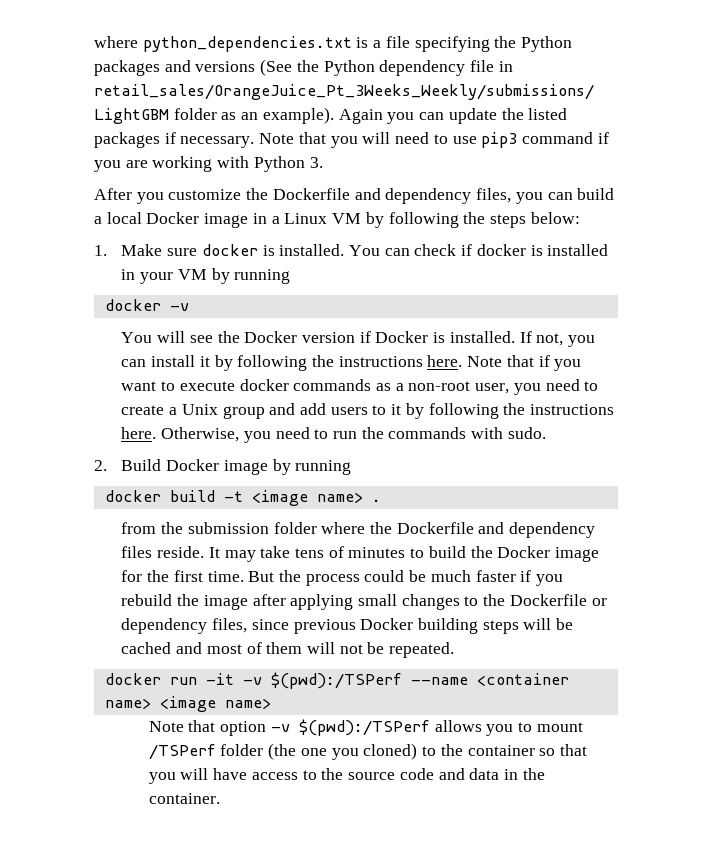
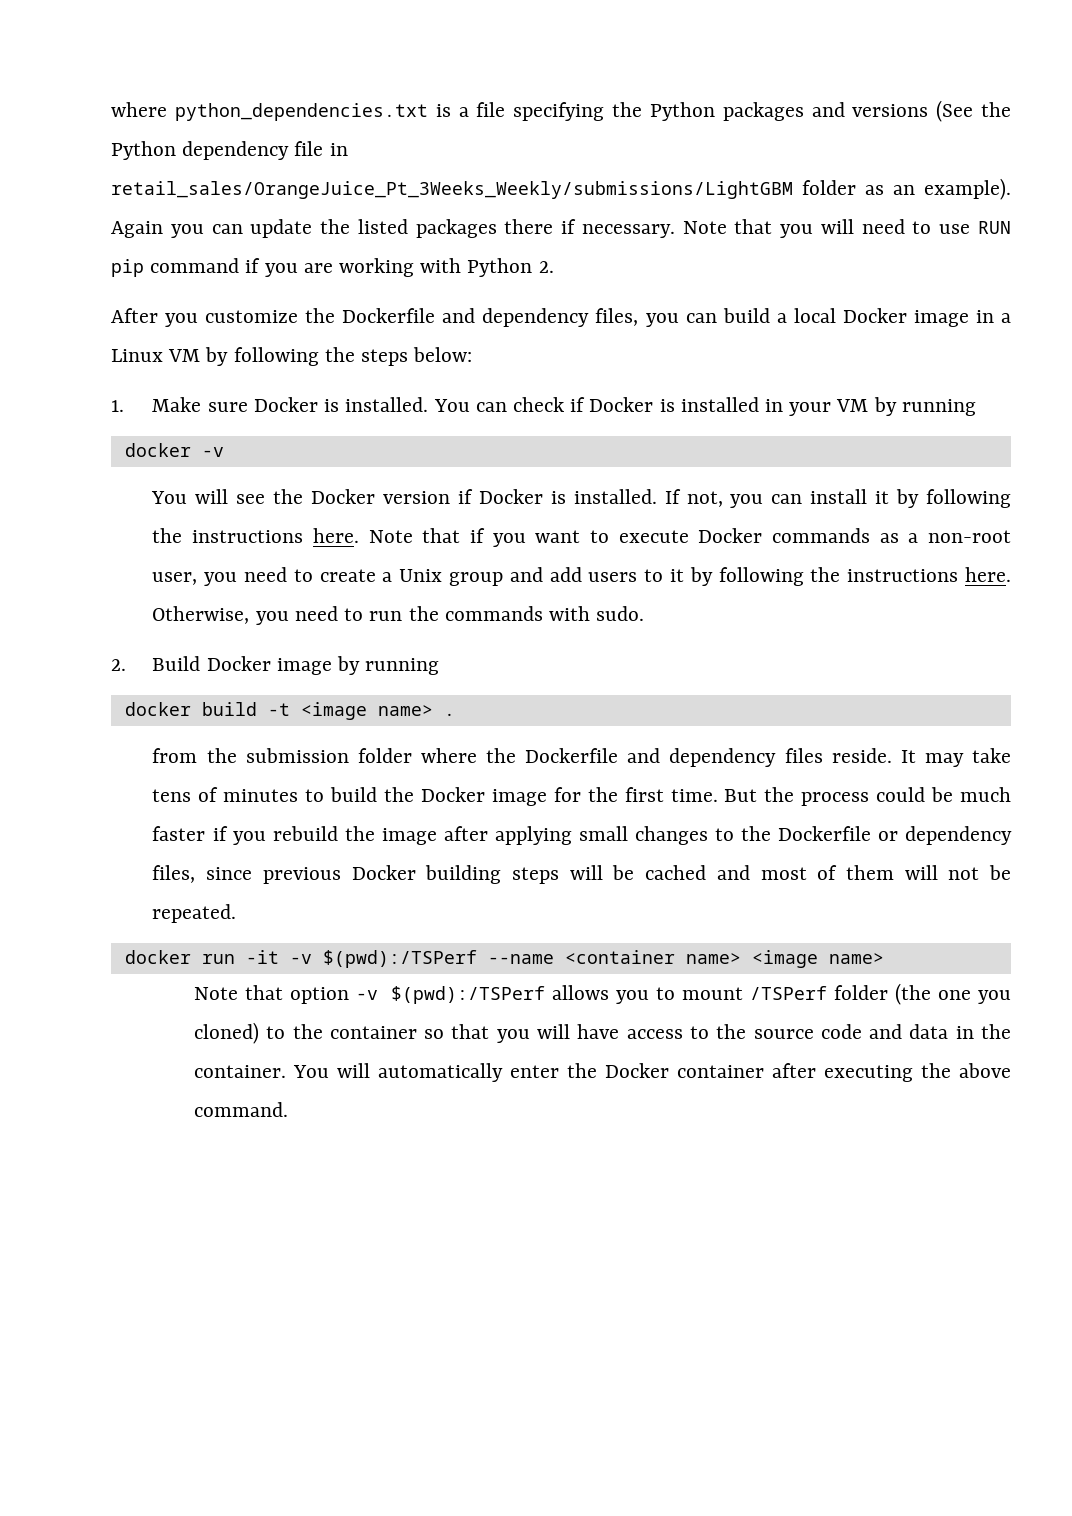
- Again you can update the listed packages if necessary.
+ Again you can update the listed packages there if necessary.
- Note that you will need to use pip3 command if you are working with Python 3.
+ Note that you will need to use RUN pip command if you are working with Python 2.
- 1. Make sure docker is installed.
+ 1. Make sure Docker is installed.
- You can check if docker is installed in your VM by running
+ You can check if Docker is installed in your VM by running
- Note that if you want to execute docker commands as a non-root user, you need to create a Unix group and add users to it by following the instructions here.
+ Note that if you want to execute Docker commands as a non-root user, you need to create a Unix group and add users to it by following the instructions here.
+ You will automatically enter the Docker container after executing the above command.

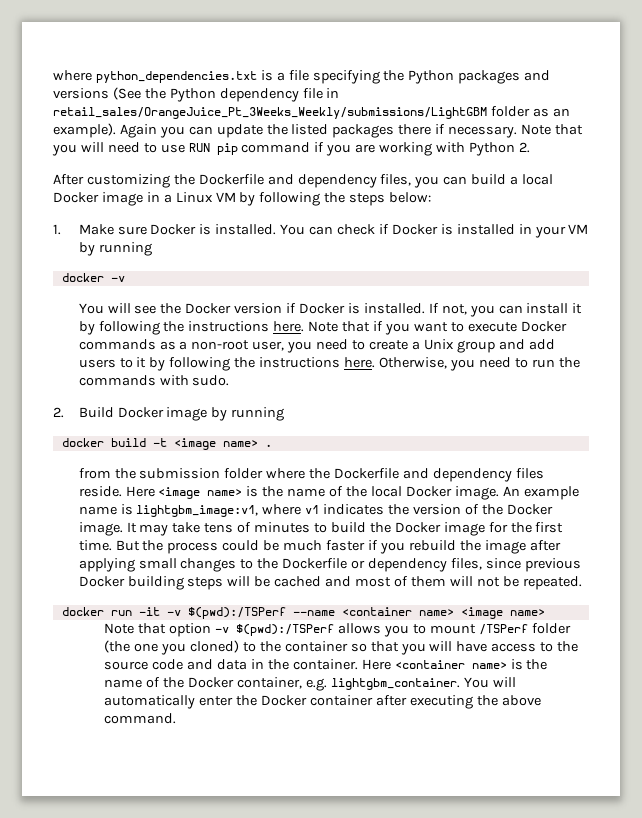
- After you customize the Dockerfile and dependency files, you can build a local Docker image in a Linux VM by following the steps below:
+ After customizing the Dockerfile and dependency files, you can build a local Docker image in a Linux VM by following the steps below:
+ Here <image name> is the name of the local Docker image. An example name is lightgbm_image:v1, where v1 indicates the version of the Docker image.
+ Here <container name> is the name of the Docker container, e.g. lightgbm_container.

